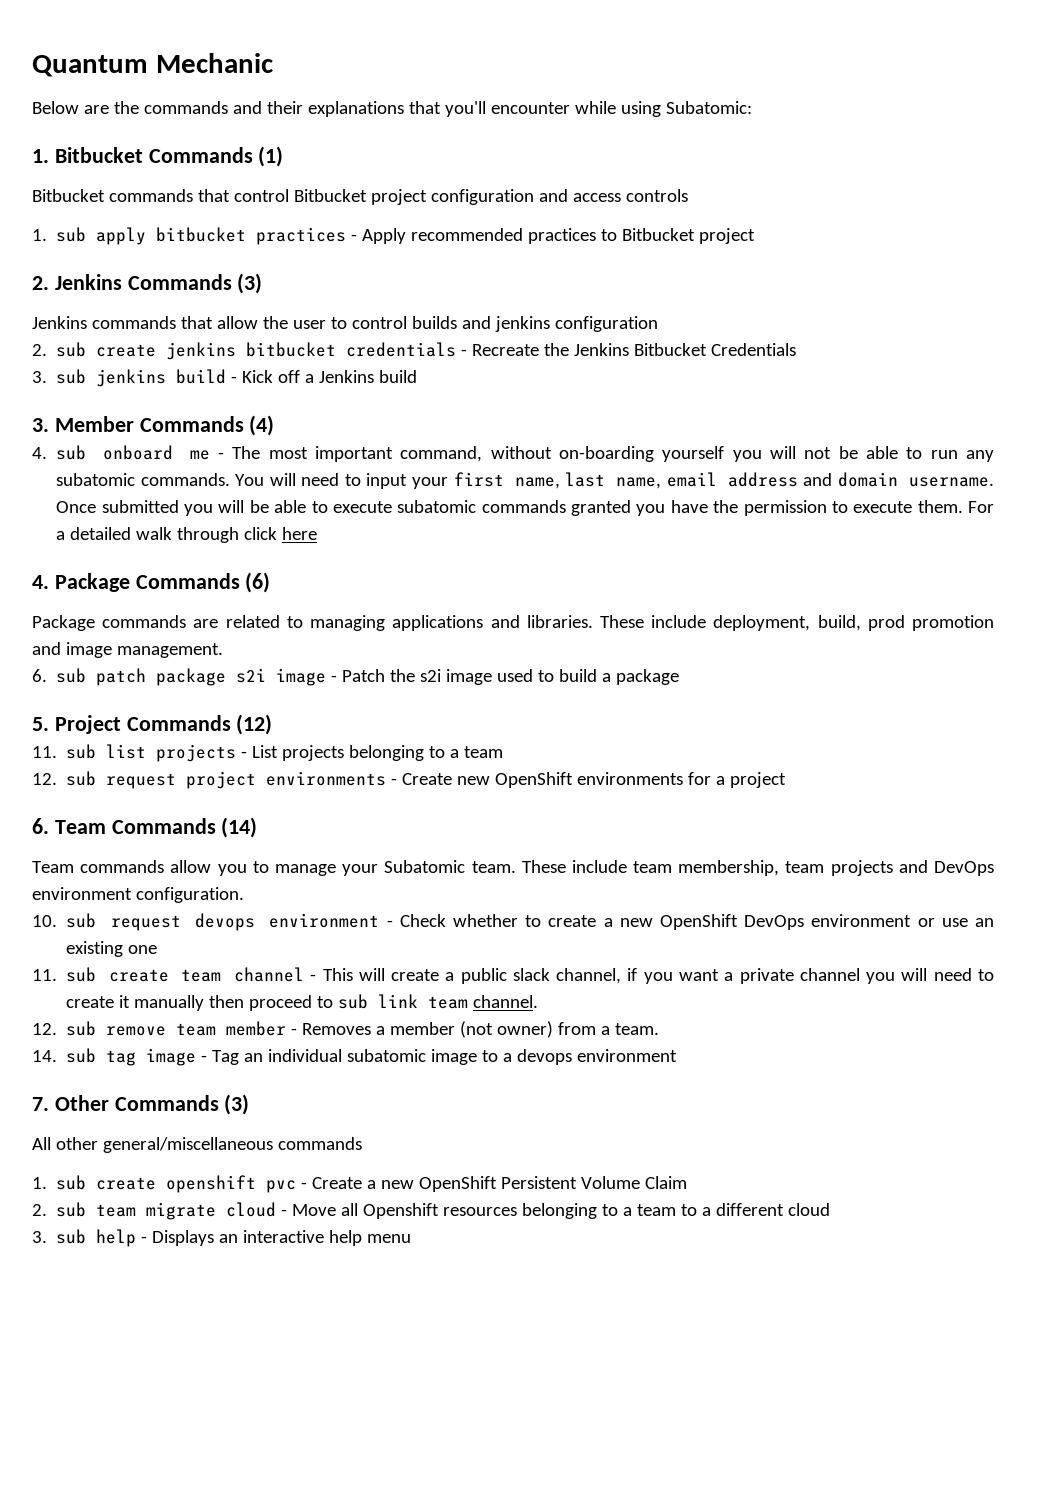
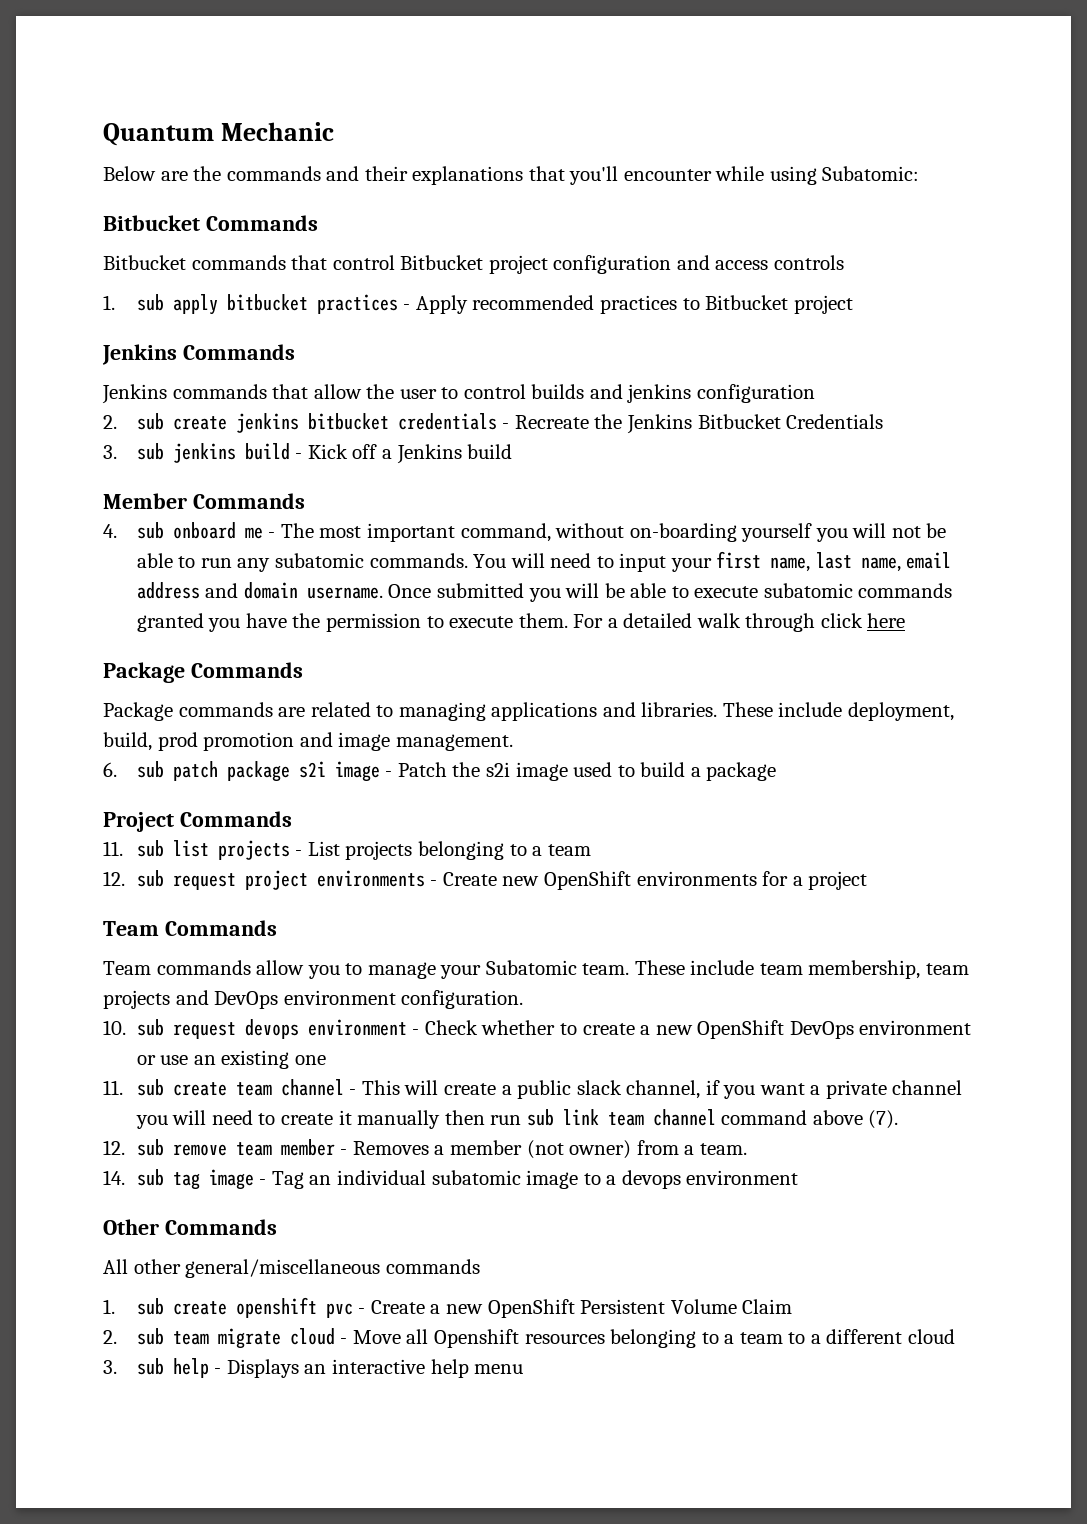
- 1. Bitbucket Commands (1)
+ Bitbucket Commands
- 2. Jenkins Commands (3)
+ Jenkins Commands
- 3. Member Commands (4)
+ Member Commands
- 4. Package Commands (6)
+ Package Commands
- 5. Project Commands (12)
+ Project Commands
- 6. Team Commands (14)
+ Team Commands
- 11. sub create team channel - This will create a public slack channel, if you want a private channel you will need to create it manually then proceed to sub link team channel.
+ 11. sub create team channel - This will create a public slack channel, if you want a private channel you will need to create it manually then run sub link team channel command above (7).
- 7. Other Commands (3)
+ Other Commands

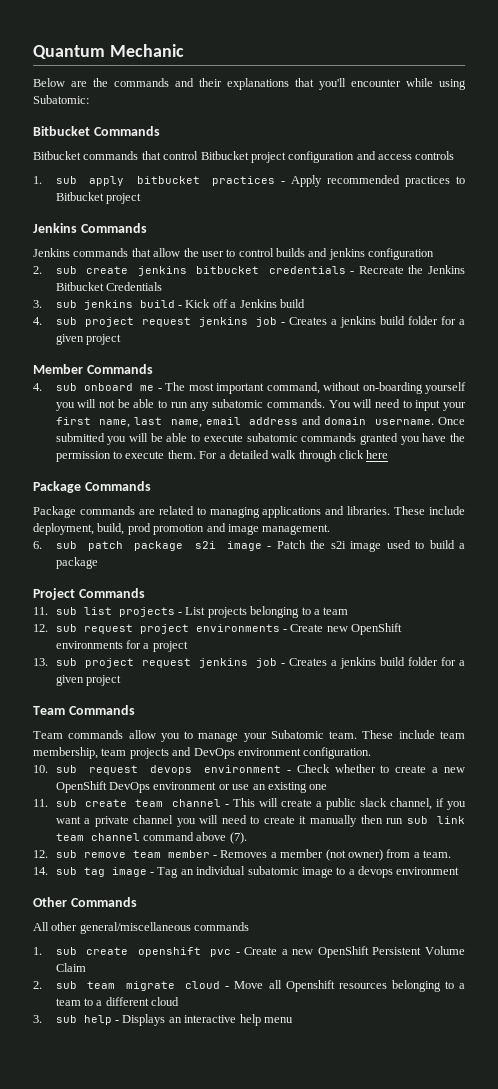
+ 4. sub project request jenkins job - Creates a jenkins build folder for a given project
+ 13. sub project request jenkins job - Creates a jenkins build folder for a given project

